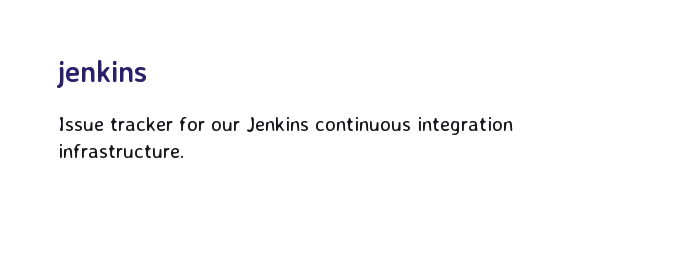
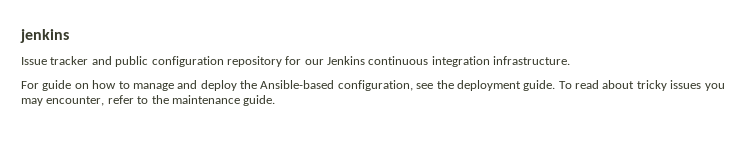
- Issue tracker for our Jenkins continuous integration infrastructure.
+ Issue tracker and public configuration repository for our Jenkins continuous integration infrastructure.
+ For guide on how to manage and deploy the Ansible-based configuration, see the deployment guide. To read about tricky issues you may encounter, refer to the maintenance guide.

